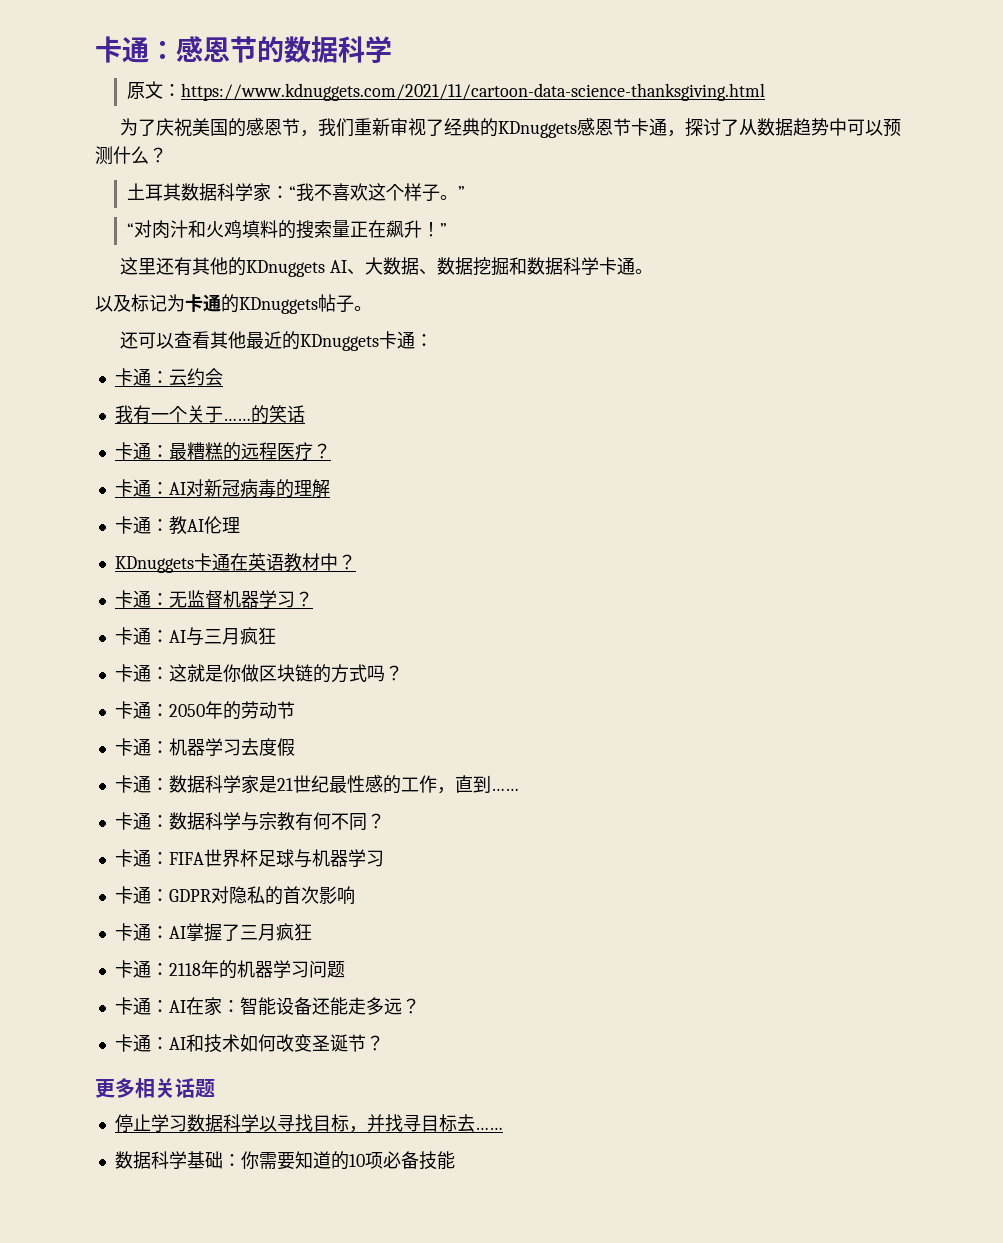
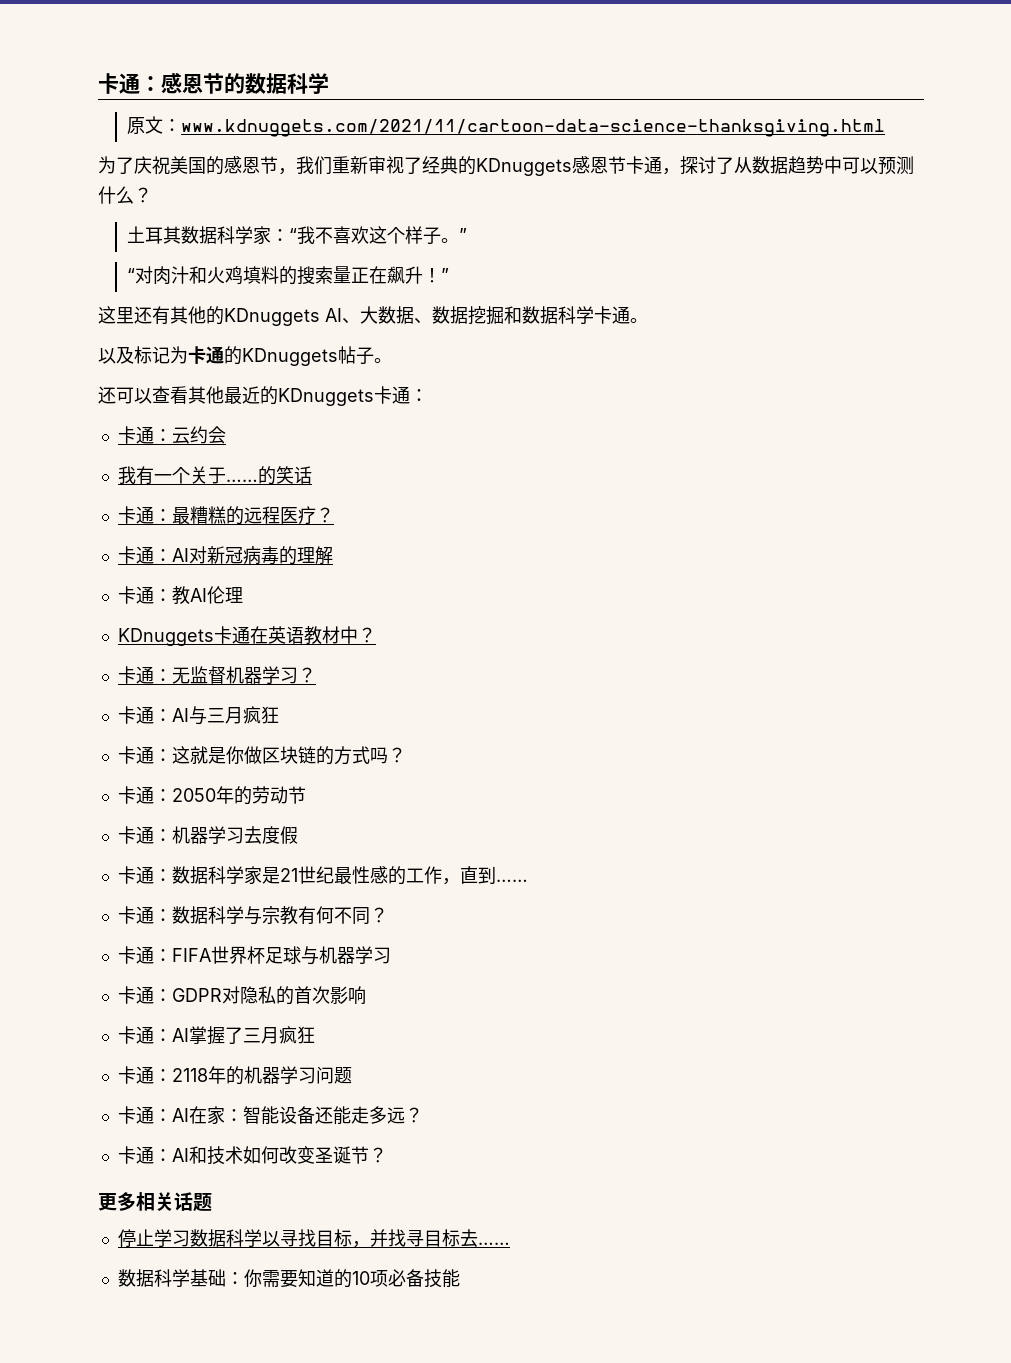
- 原文：https://www.kdnuggets.com/2021/11/cartoon-data-science-thanksgiving.html
+ 原文：www.kdnuggets.com/2021/11/cartoon-data-science-thanksgiving.html

